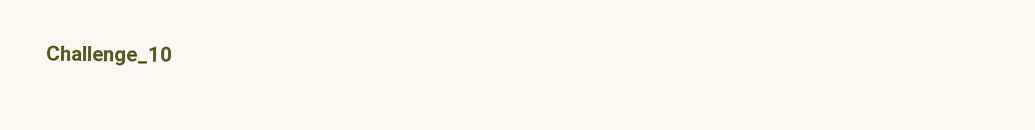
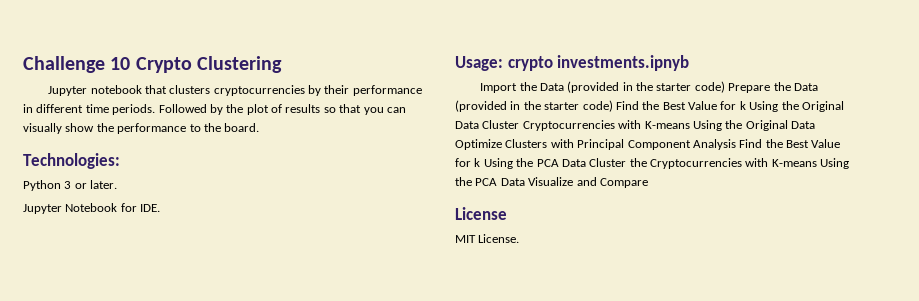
- Challenge_10
+ Challenge 10 Crypto Clustering
+ Jupyter notebook that clusters cryptocurrencies by their performance in different time periods. Followed by the plot of results so that you can visually show the performance to the board.
+ Technologies:
+ Python 3 or later.
+ Jupyter Notebook for IDE.
+ Usage: crypto investments.ipnyb
+ Import the Data (provided in the starter code) Prepare the Data (provided in the starter code) Find the Best Value for k Using the Original Data Cluster Cryptocurrencies with K-means Using the Original Data Optimize Clusters with Principal Component Analysis Find the Best Value for k Using the PCA Data Cluster the Cryptocurrencies with K-means Using the PCA Data Visualize and Compare
+ License
+ MIT License.

